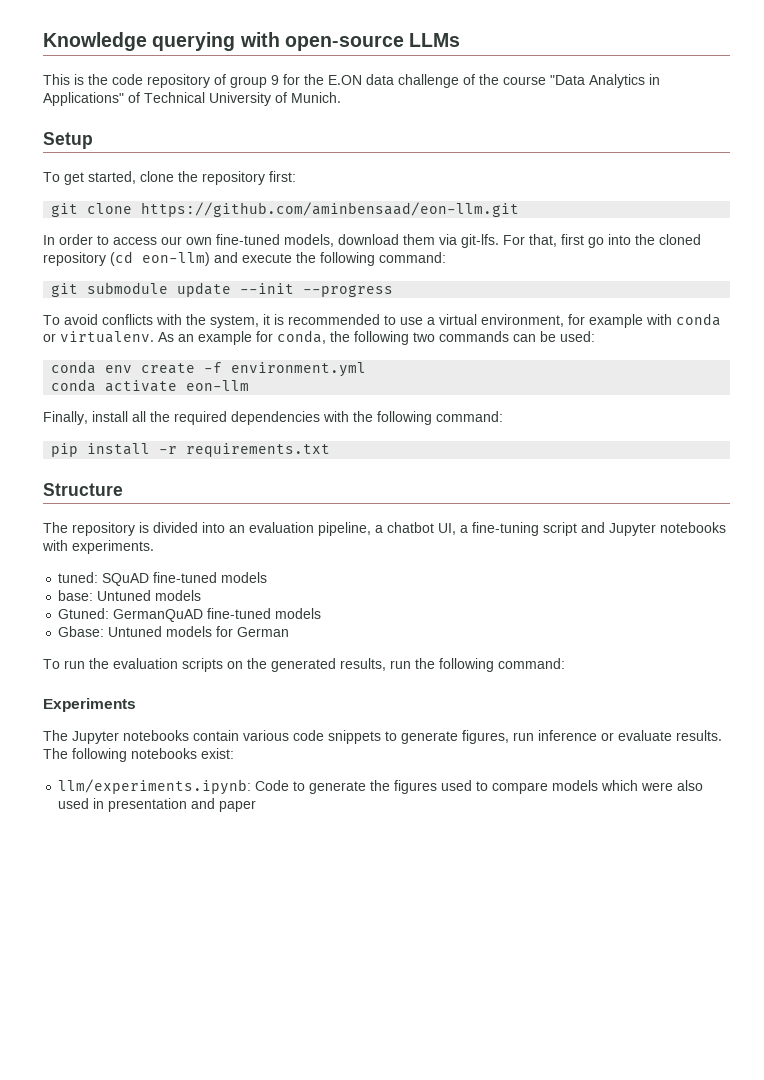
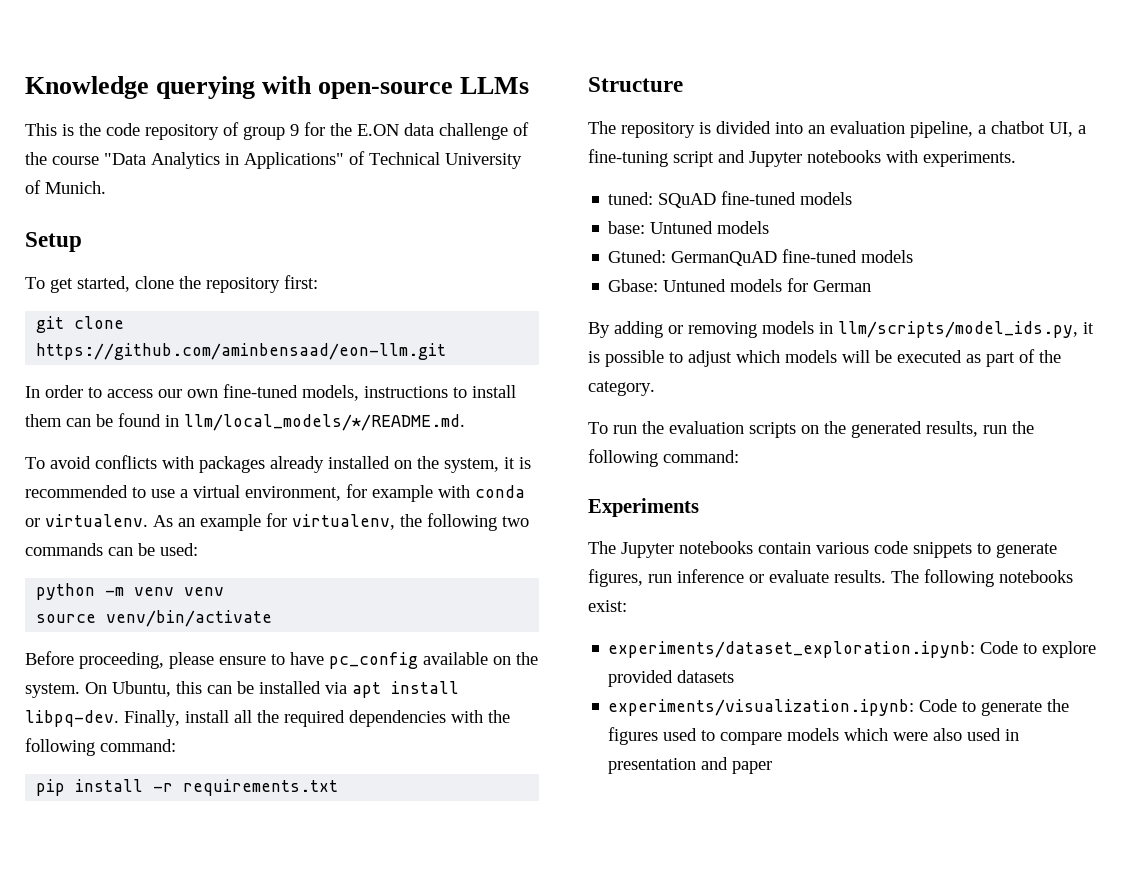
- In order to access our own fine-tuned models, download them via git-lfs. For that, first go into the cloned repository (cd eon-llm) and execute the following command:
- git submodule update --init --progress
+ In order to access our own fine-tuned models, instructions to install them can be found in llm/local_models/*/README.md.
- To avoid conflicts with the system, it is recommended to use a virtual environment, for example with conda or virtualenv.
+ To avoid conflicts with packages already installed on the system, it is recommended to use a virtual environment, for example with conda or virtualenv.
- As an example for conda, the following two commands can be used:
+ As an example for virtualenv, the following two commands can be used:
- conda env create -f environment.yml
- conda activate eon-llm
- Finally, install all the required dependencies with the following command:
+ python -m venv venv
+ source venv/bin/activate
+ Before proceeding, please ensure to have pc_config available on the system. On Ubuntu, this can be installed via apt install libpq-dev. Finally, install all the required dependencies with the following command:
+ By adding or removing models in llm/scripts/model_ids.py, it is possible to adjust which models will be executed as part of the category.
- llm/experiments.ipynb: Code to generate the figures used to compare models which were also used in presentation and paper
+ experiments/dataset_exploration.ipynb: Code to explore provided datasets
+ experiments/visualization.ipynb: Code to generate the figures used to compare models which were also used in presentation and paper

